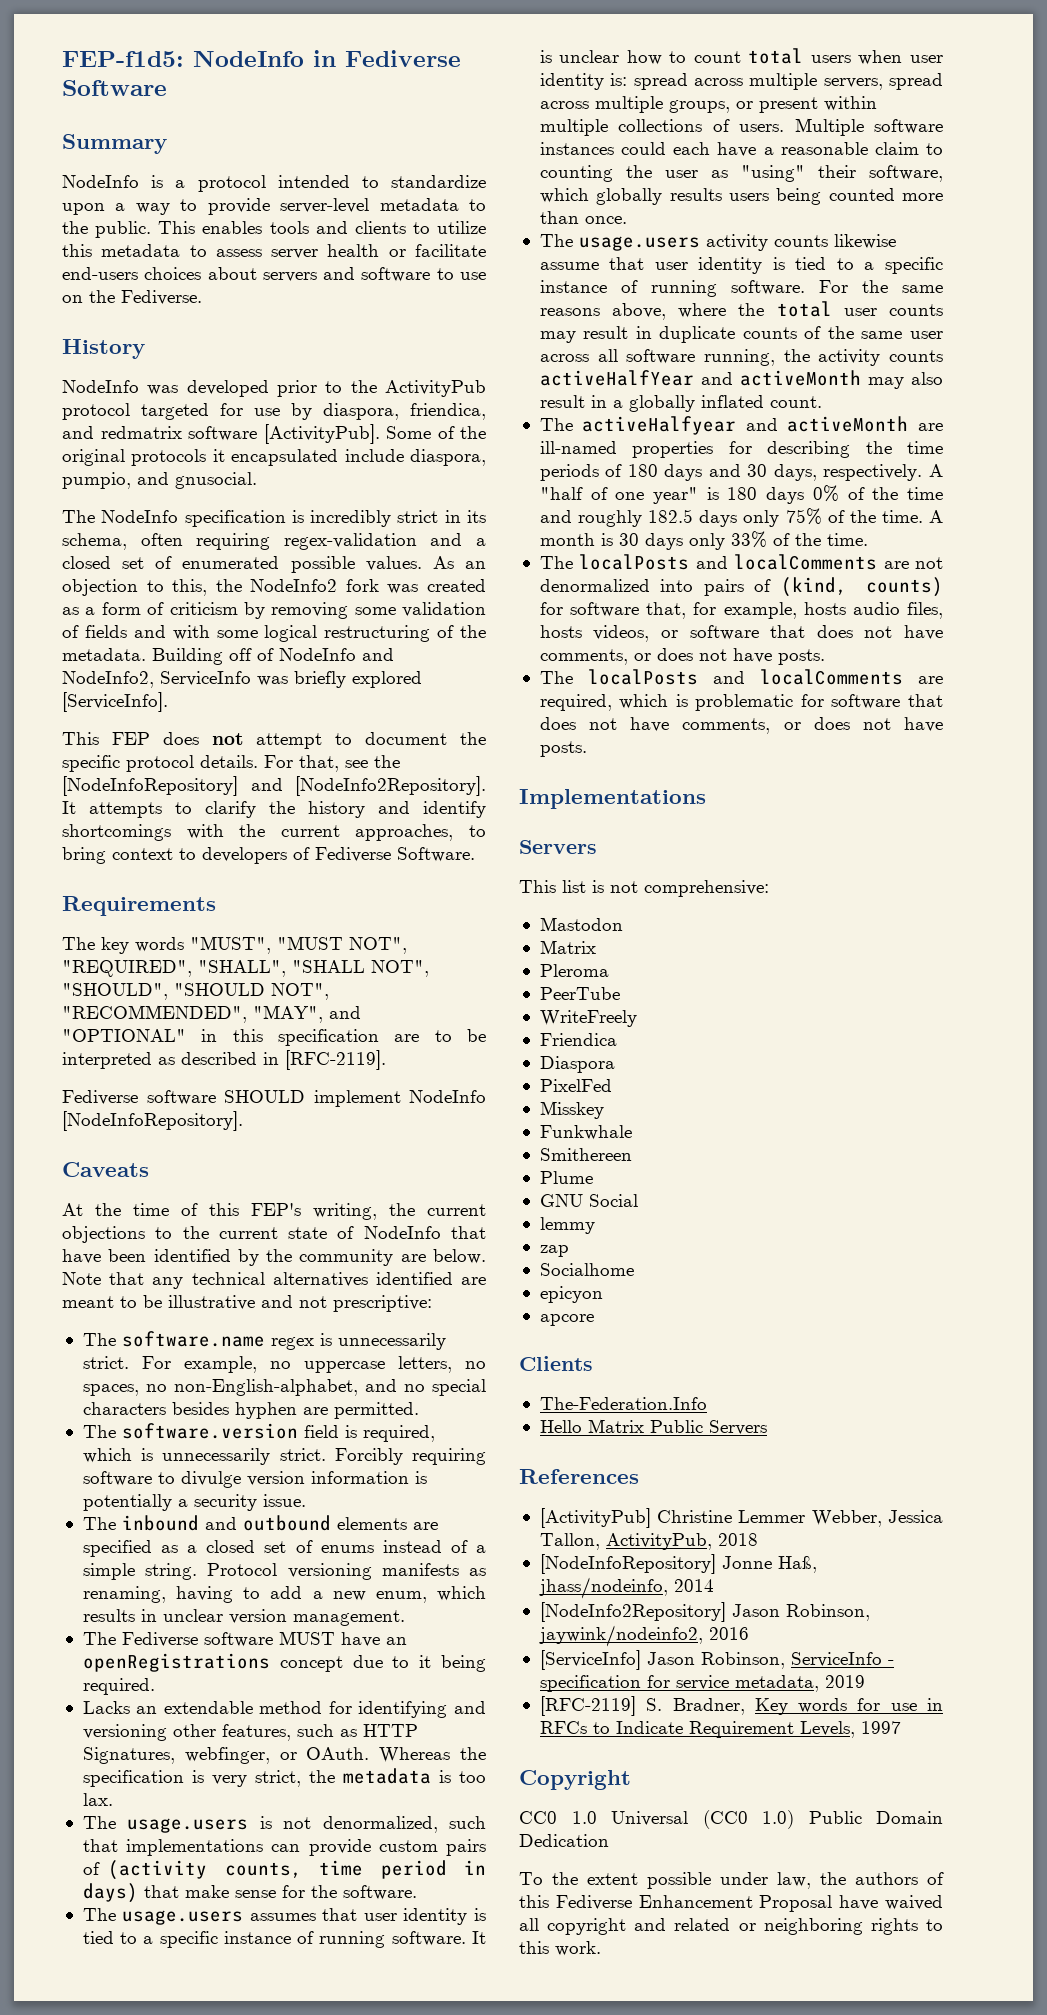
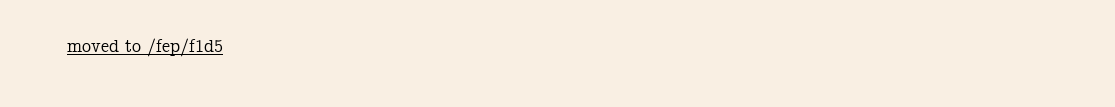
- FEP-f1d5: NodeInfo in Fediverse Software
- Summary
- NodeInfo is a protocol intended to standardize upon a way to provide server-level metadata to the public. This enables tools and clients to utilize this metadata to assess server health or facilitate end-users choices about servers and software to use on the Fediverse.
- History
- NodeInfo was developed prior to the ActivityPub protocol targeted for use by diaspora, friendica, and redmatrix software [ActivityPub]. Some of the original protocols it encapsulated include diaspora, pumpio, and gnusocial.
- The NodeInfo specification is incredibly strict in its schema, often requiring regex-validation and a closed set of enumerated possible values. As an objection to this, the NodeInfo2 fork was created as a form of criticism by removing some validation of fields and with some logical restructuring of the metadata. Building off of NodeInfo and NodeInfo2, ServiceInfo was briefly explored [ServiceInfo].
- This FEP does not attempt to document the specific protocol details. For that, see the [NodeInfoRepository] and [NodeInfo2Repository]. It attempts to clarify the history and identify shortcomings with the current approaches, to bring context to developers of Fediverse Software.
- Requirements
- The key words "MUST", "MUST NOT", "REQUIRED", "SHALL", "SHALL NOT", "SHOULD", "SHOULD NOT", "RECOMMENDED", "MAY", and "OPTIONAL" in this specification are to be interpreted as described in [RFC-2119].
- Fediverse software SHOULD implement NodeInfo [NodeInfoRepository].
- Caveats
- At the time of this FEP's writing, the current objections to the current state of NodeInfo that have been identified by the community are below. Note that any technical alternatives identified are meant to be illustrative and not prescriptive:
- The software.name regex is unnecessarily strict. For example, no uppercase letters, no spaces, no non-English-alphabet, and no special characters besides hyphen are permitted.
- The software.version field is required, which is unnecessarily strict. Forcibly requiring software to divulge version information is potentially a security issue.
- The inbound and outbound elements are specified as a closed set of enums instead of a simple string. Protocol versioning manifests as renaming, having to add a new enum, which results in unclear version management.
- The Fediverse software MUST have an openRegistrations concept due to it being required.
- Lacks an extendable method for identifying and versioning other features, such as HTTP Signatures, webfinger, or OAuth. Whereas the specification is very strict, the metadata is too lax.
- The usage.users is not denormalized, such that implementations can provide custom pairs of (activity counts, time period in days) that make sense for the software.
- The usage.users assumes that user identity is tied to a specific instance of running software. It is unclear how to count total users when user identity is: spread across multiple servers, spread across multiple groups, or present within multiple collections of users. Multiple software instances could each have a reasonable claim to counting the user as "using" their software, which globally results users being counted more than once.
- The usage.users activity counts likewise assume that user identity is tied to a specific instance of running software. For the same reasons above, where the total user counts may result in duplicate counts of the same user across all software running, the activity counts activeHalfYear and activeMonth may also result in a globally inflated count.
- The activeHalfyear and activeMonth are ill-named properties for describing the time periods of 180 days and 30 days, respectively. A "half of one year" is 180 days 0% of the time and roughly 182.5 days only 75% of the time. A month is 30 days only 33% of the time.
- The localPosts and localComments are not denormalized into pairs of (kind, counts) for software that, for example, hosts audio files, hosts videos, or software that does not have comments, or does not have posts.
- The localPosts and localComments are required, which is problematic for software that does not have comments, or does not have posts.
- Implementations
- Servers
- This list is not comprehensive:
- Mastodon
- Matrix
- Pleroma
- PeerTube
- WriteFreely
- Friendica
- Diaspora
- PixelFed
- Misskey
- Funkwhale
- Smithereen
- Plume
- GNU Social
- lemmy
- zap
- Socialhome
- epicyon
- apcore
- Clients
- The-Federation.Info
- Hello Matrix Public Servers
- References
- [ActivityPub] Christine Lemmer Webber, Jessica Tallon, ActivityPub, 2018
- [NodeInfoRepository] Jonne Haß, jhass/nodeinfo, 2014
- [NodeInfo2Repository] Jason Robinson, jaywink/nodeinfo2, 2016
- [ServiceInfo] Jason Robinson, ServiceInfo - specification for service metadata, 2019
- [RFC-2119] S. Bradner, Key words for use in RFCs to Indicate Requirement Levels, 1997
- Copyright
- CC0 1.0 Universal (CC0 1.0) Public Domain Dedication
- To the extent possible under law, the authors of this Fediverse Enhancement Proposal have waived all copyright and related or neighboring rights to this work.
+ moved to /fep/f1d5

